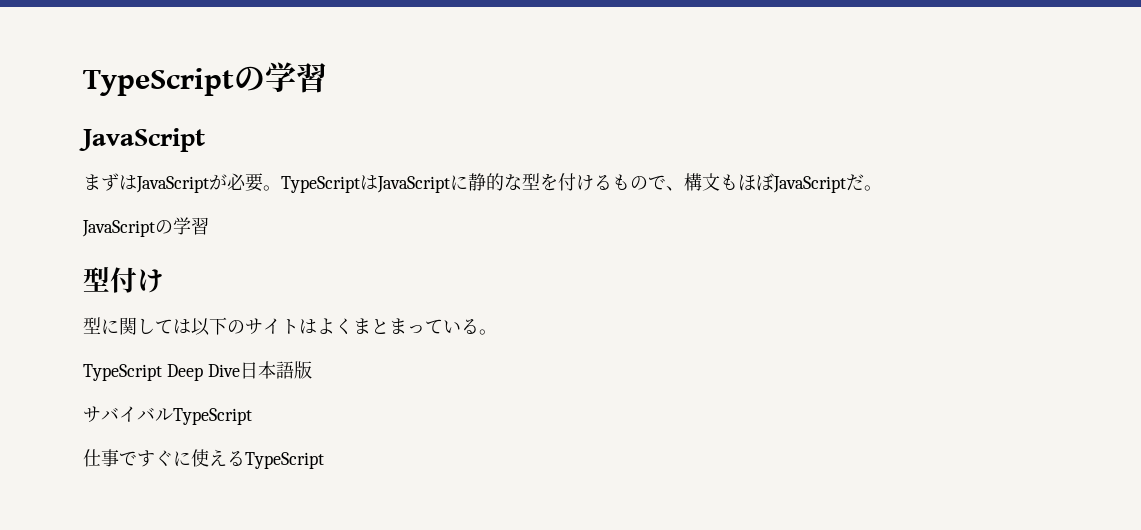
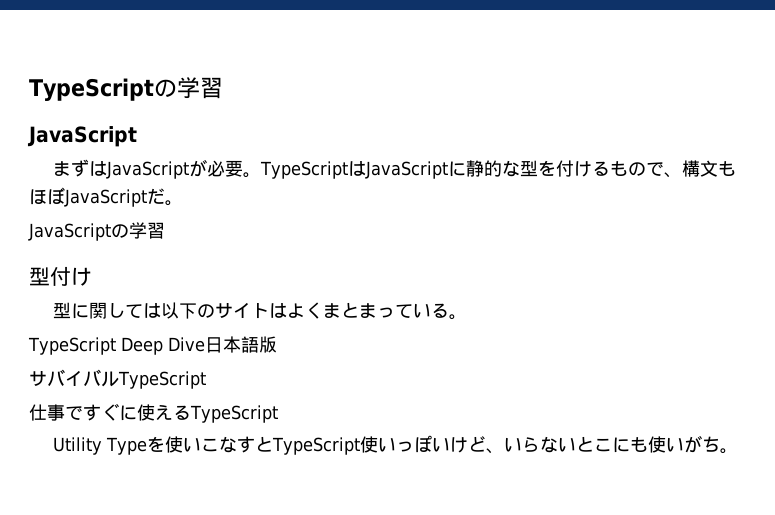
+ Utility Typeを使いこなすとTypeScript使いっぽいけど、いらないとこにも使いがち。

